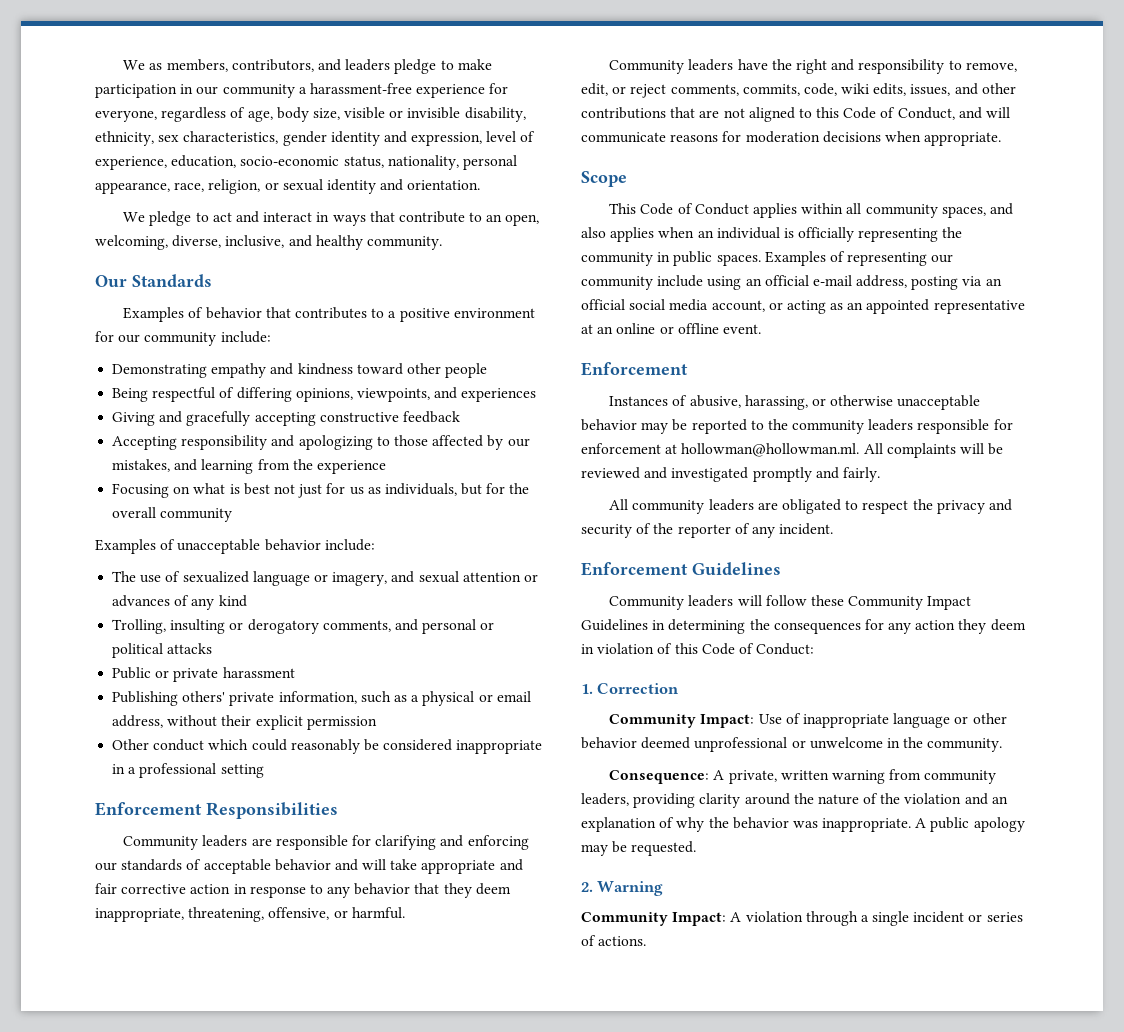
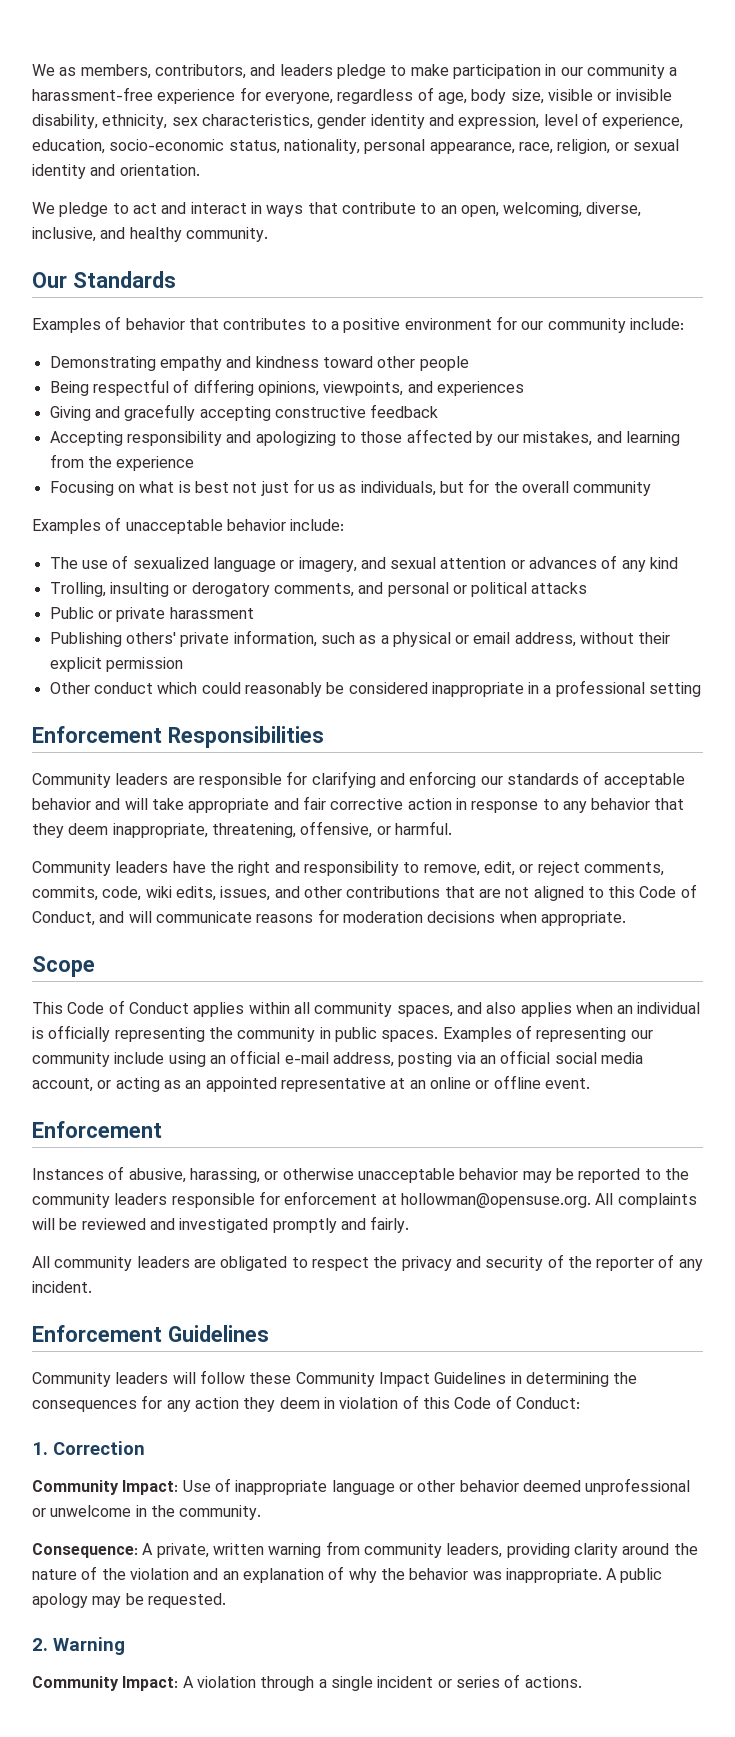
- Instances of abusive, harassing, or otherwise unacceptable behavior may be reported to the community leaders responsible for enforcement at hollowman@hollowman.ml. All complaints will be reviewed and investigated promptly and fairly.
+ Instances of abusive, harassing, or otherwise unacceptable behavior may be reported to the community leaders responsible for enforcement at hollowman@opensuse.org. All complaints will be reviewed and investigated promptly and fairly.

